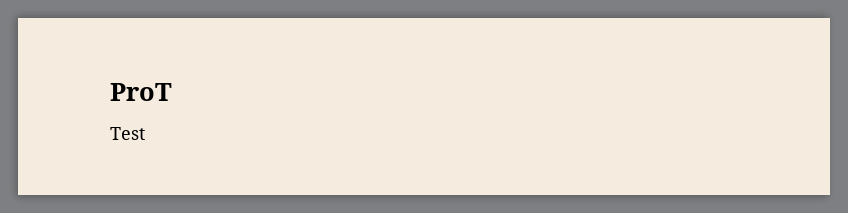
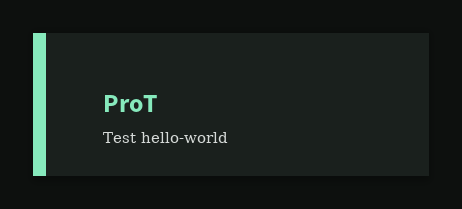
- Test
+ Test hello-world

